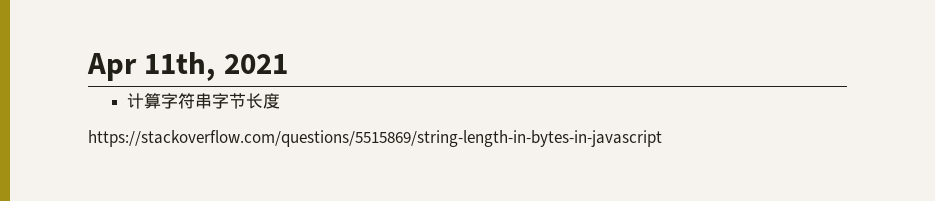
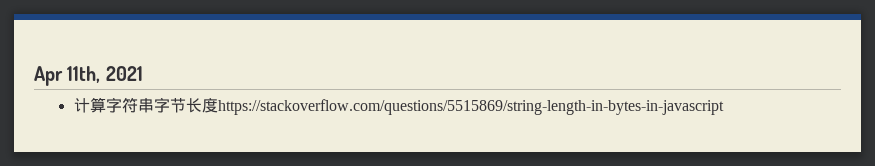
- 计算字符串字节长度
- https://stackoverflow.com/questions/5515869/string-length-in-bytes-in-javascript
+ 计算字符串字节长度https://stackoverflow.com/questions/5515869/string-length-in-bytes-in-javascript

